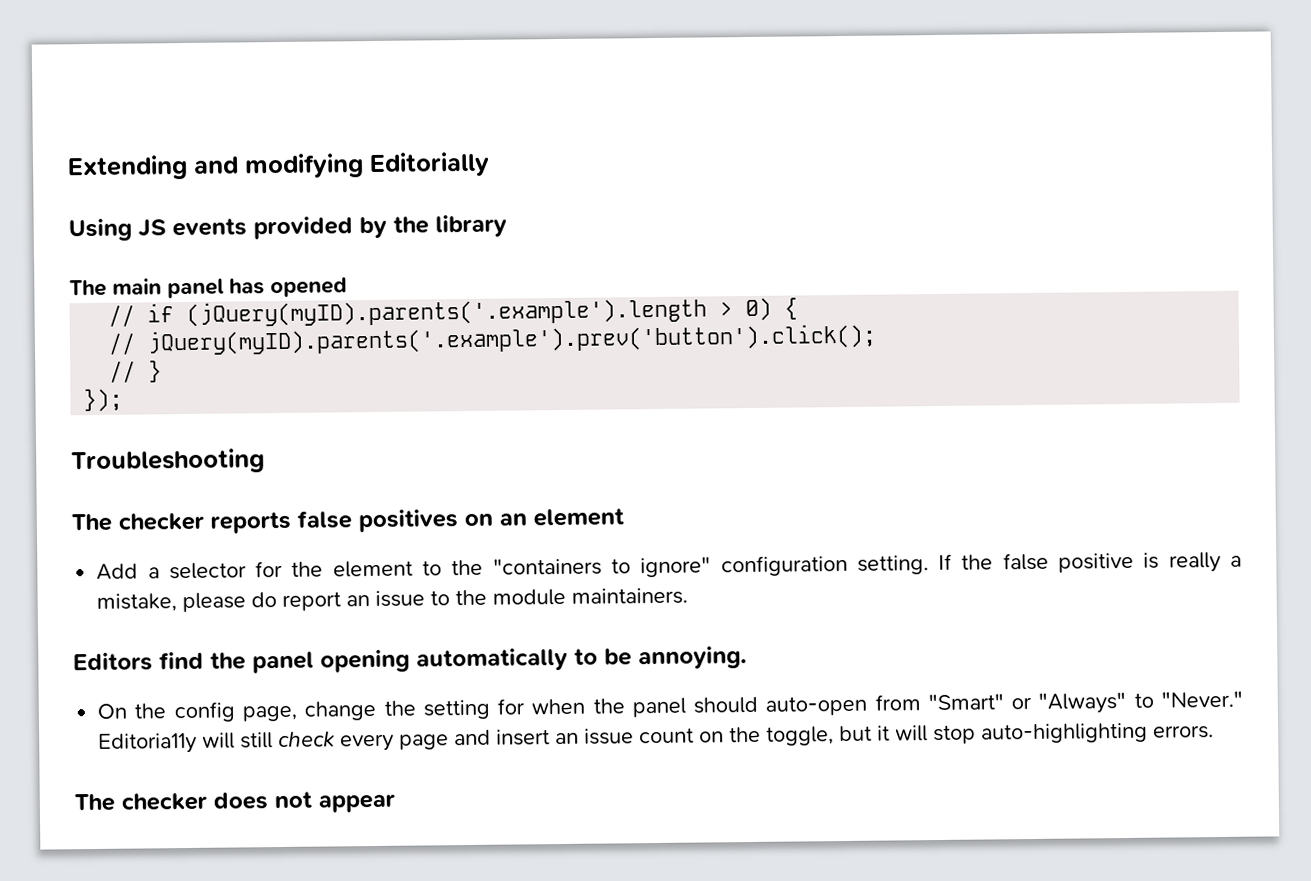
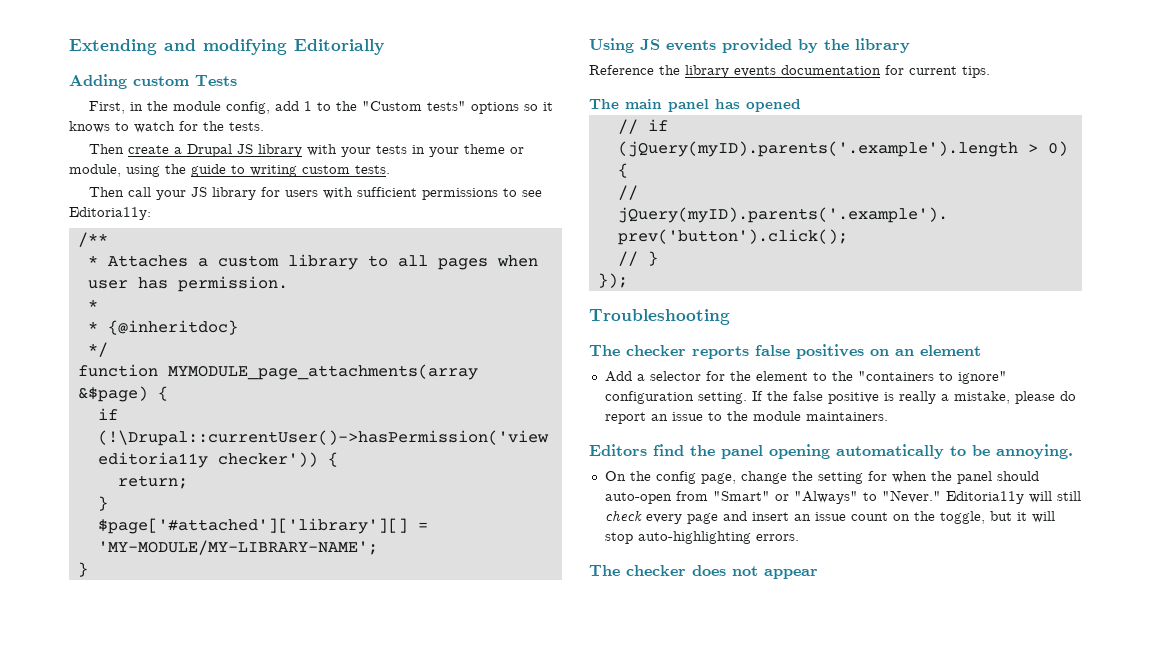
+ Adding custom Tests
+ First, in the module config, add 1 to the "Custom tests" options so it knows to watch for the tests.
+ Then create a Drupal JS library with your tests in your theme or module, using the guide to writing custom tests.
+ Then call your JS library for users with sufficient permissions to see Editoria11y:
+ /**
+ * Attaches a custom library to all pages when user has permission.
+ *
+ * {@inheritdoc}
+ */
+ function MYMODULE_page_attachments(array &$page) {
+ if (!\Drupal::currentUser()->hasPermission('view editoria11y checker')) {
+ return;
+ }
+ $page['#attached']['library'][] = 'MY-MODULE/MY-LIBRARY-NAME';
+ }
+ Reference the library events documentation for current tips.

